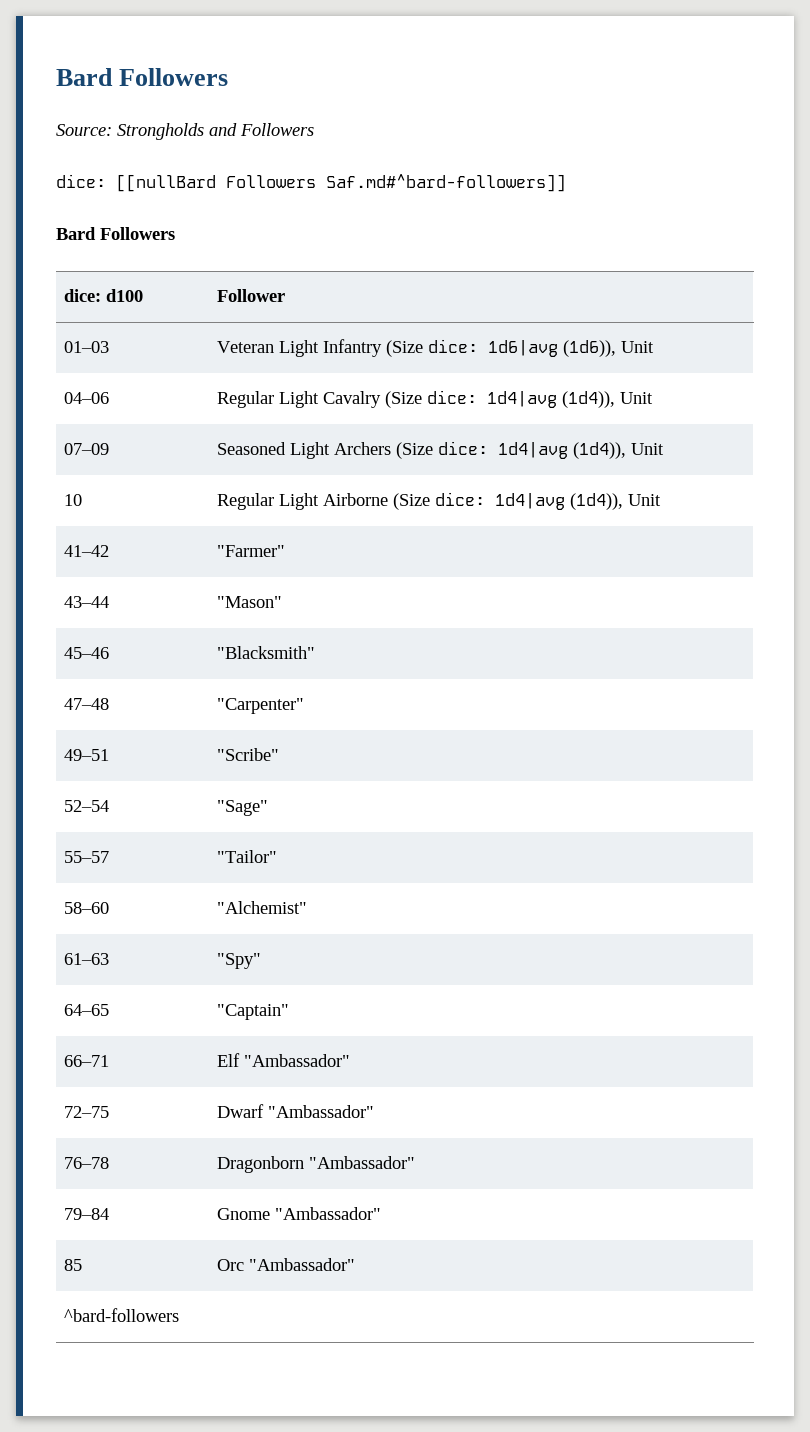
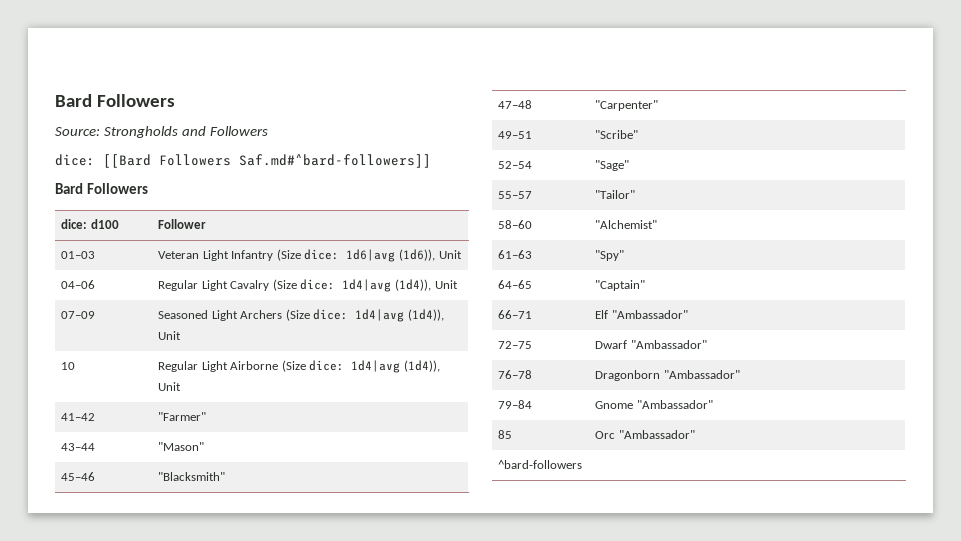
- dice: [[nullBard Followers Saf.md#^bard-followers]]
+ dice: [[Bard Followers Saf.md#^bard-followers]]

